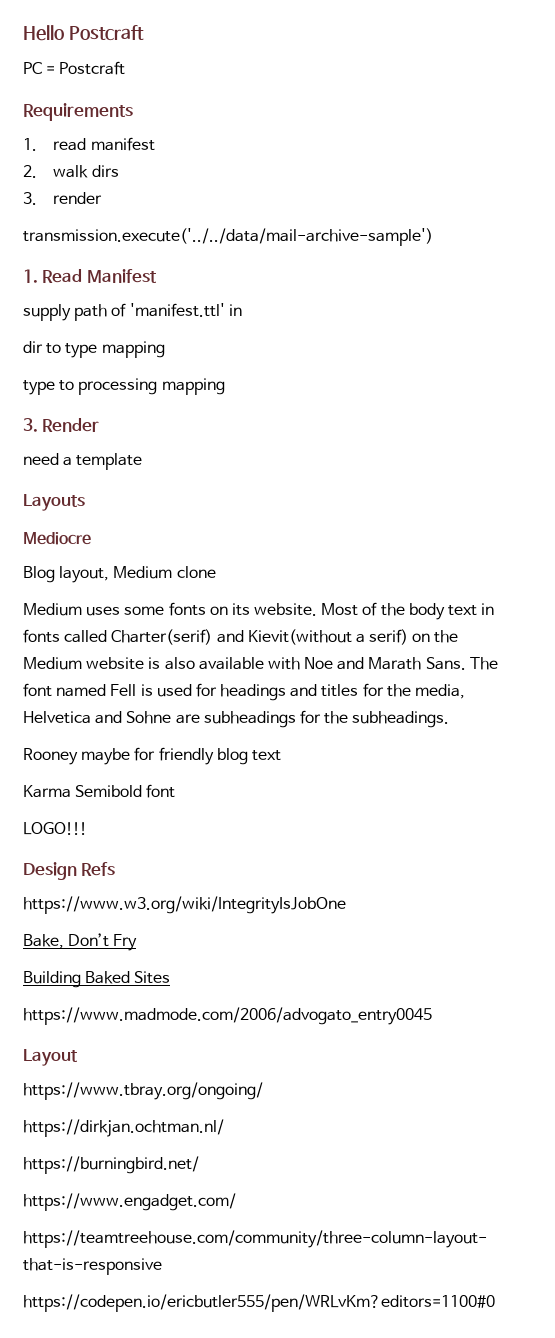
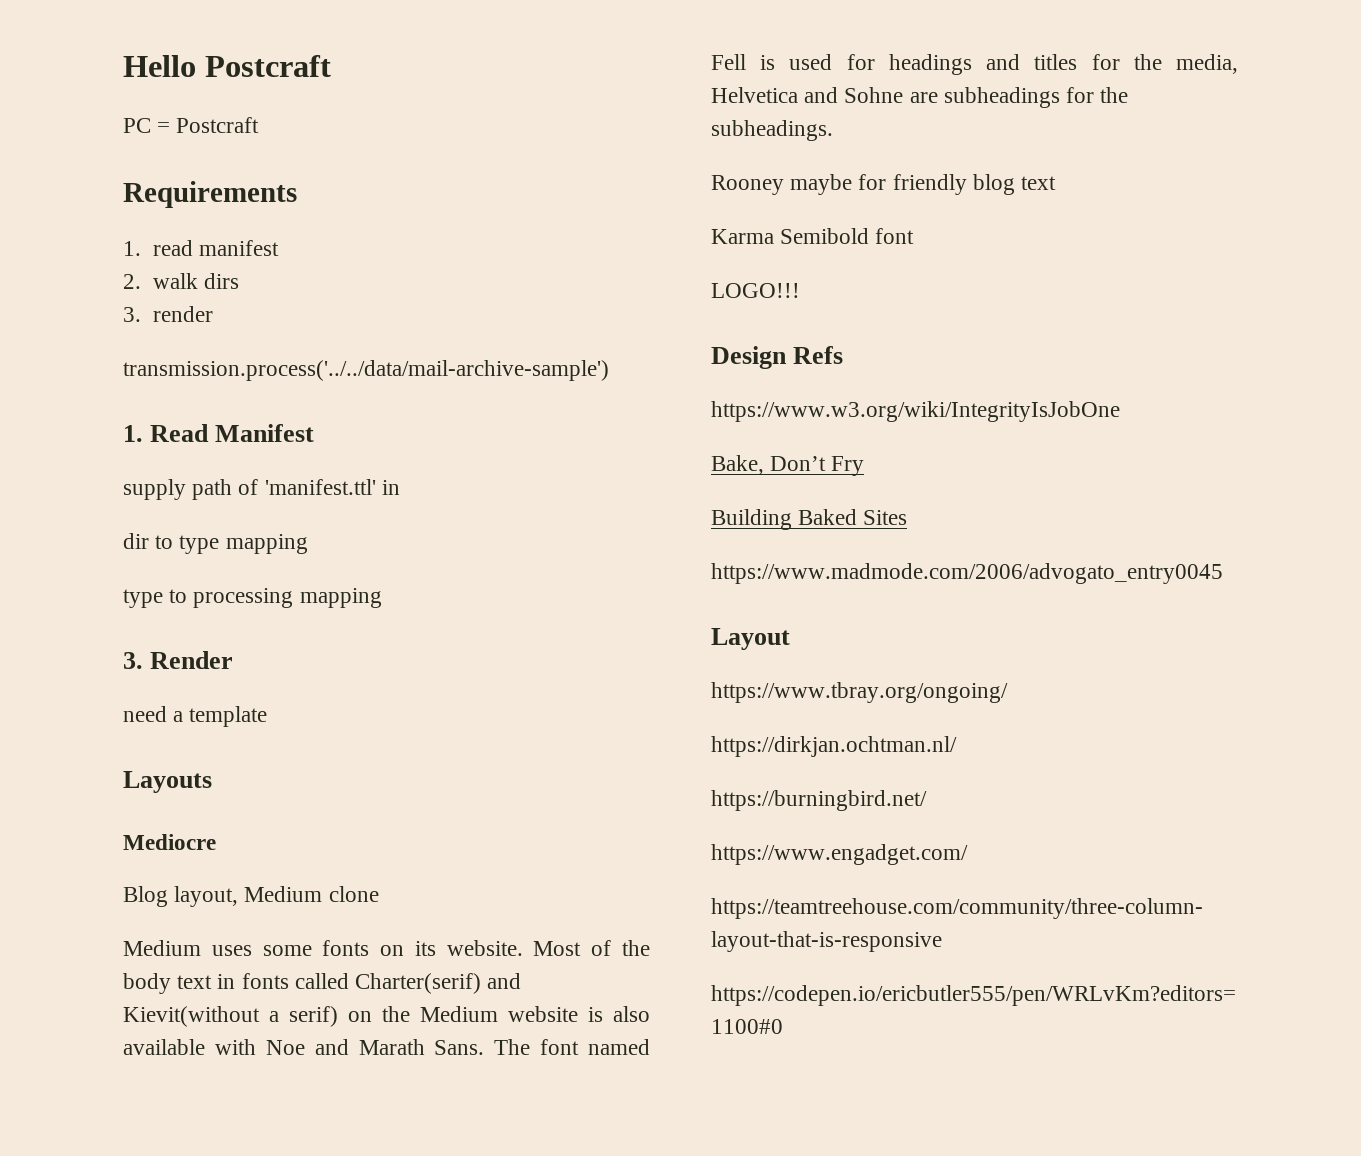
- transmission.execute('../../data/mail-archive-sample')
+ transmission.process('../../data/mail-archive-sample')

